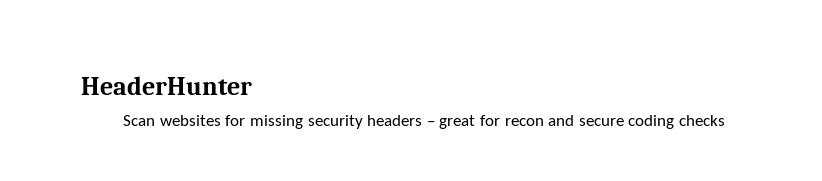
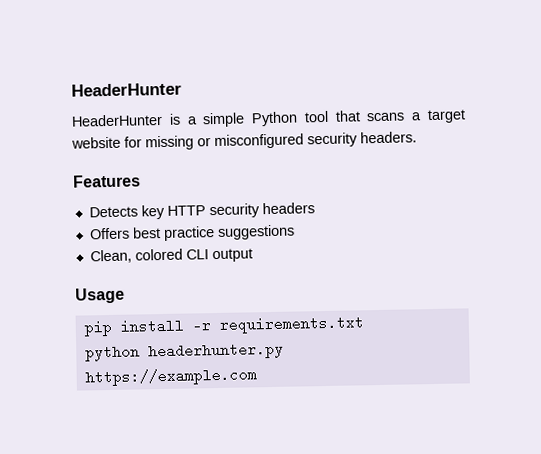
- Scan websites for missing security headers – great for recon and secure coding checks
+ HeaderHunter is a simple Python tool that scans a target website for missing or misconfigured security headers.
+ Features
+ Detects key HTTP security headers
+ Offers best practice suggestions
+ Clean, colored CLI output
+ Usage
+ pip install -r requirements.txt
+ python headerhunter.py https://example.com

